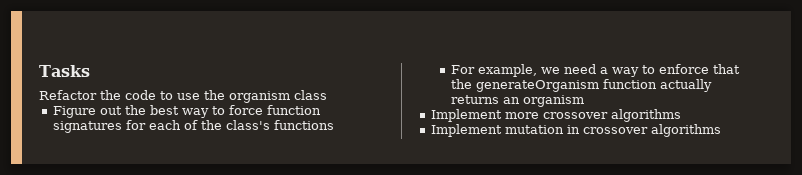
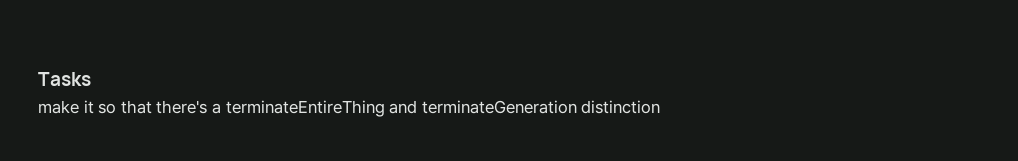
- Refactor the code to use the organism class
- Figure out the best way to force function signatures for each of the class's functions
- For example, we need a way to enforce that the generateOrganism function actually returns an organism
- Implement more crossover algorithms
- Implement mutation in crossover algorithms
+ make it so that there's a terminateEntireThing and terminateGeneration distinction

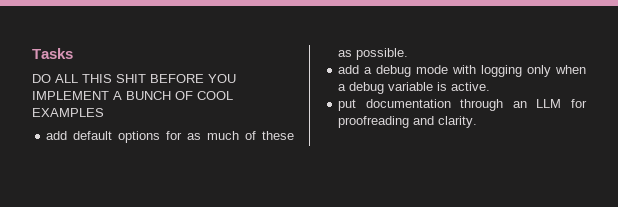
- make it so that there's a terminateEntireThing and terminateGeneration distinction
+ DO ALL THIS SHIT BEFORE YOU IMPLEMENT A BUNCH OF COOL EXAMPLES
+ add default options for as much of these as possible.
+ add a debug mode with logging only when a debug variable is active.
+ put documentation through an LLM for proofreading and clarity.

